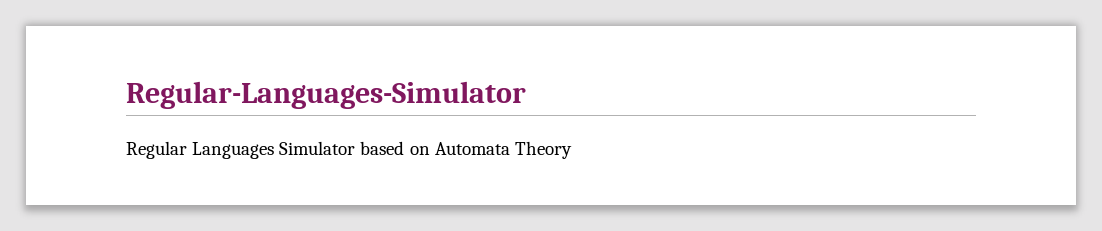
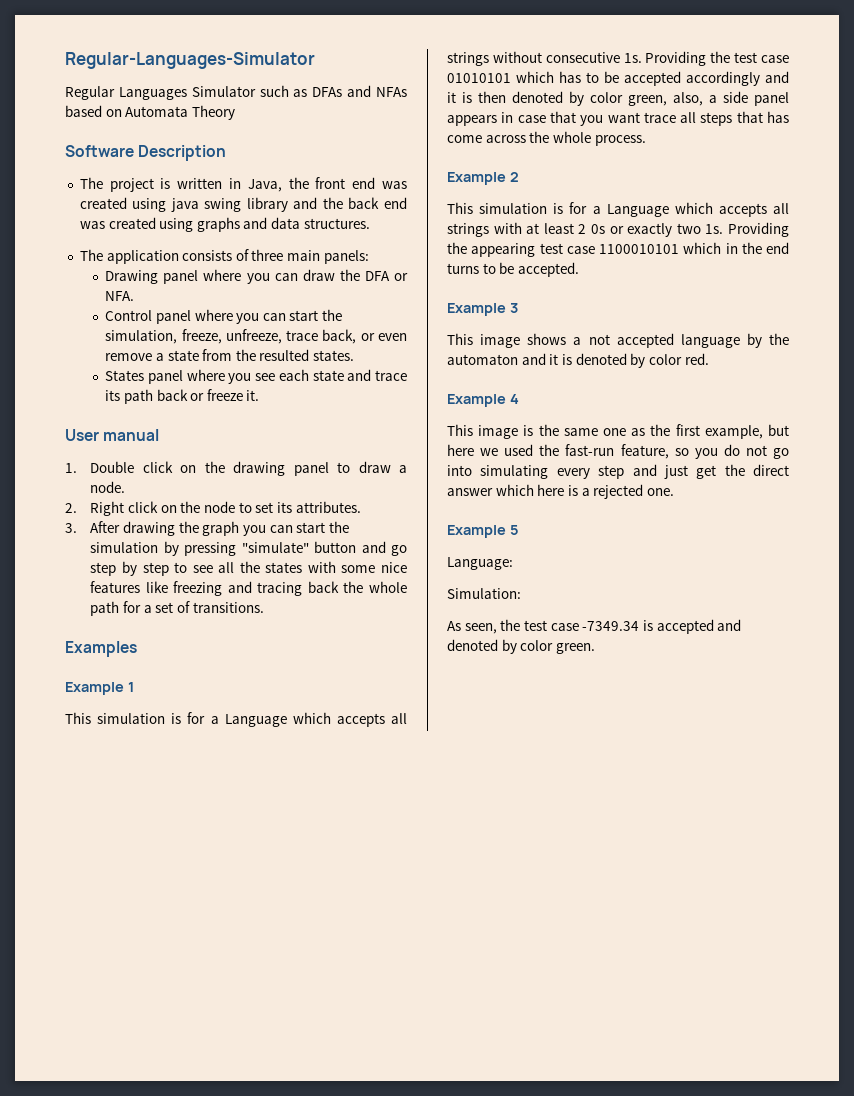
- Regular Languages Simulator based on Automata Theory
+ Regular Languages Simulator such as DFAs and NFAs based on Automata Theory
+ Software Description
+ The project is written in Java, the front end was created using java swing library and the back end was created using graphs and data structures.
+ The application consists of three main panels:
+ Drawing panel where you can draw the DFA or NFA.
+ Control panel where you can start the simulation, freeze, unfreeze, trace back, or even remove a state from the resulted states.
+ States panel where you see each state and trace its path back or freeze it.
+ User manual
+ 1. Double click on the drawing panel to draw a node.
+ 2. Right click on the node to set its attributes.
+ 3. After drawing the graph you can start the simulation by pressing "simulate" button and go step by step to see all the states with some nice features like freezing and tracing back the whole path for a set of transitions.
+ Examples
+ Example 1
+ This simulation is for a Language which accepts all strings without consecutive 1s. Providing the test case 01010101 which has to be accepted accordingly and it is then denoted by color green, also, a side panel appears in case that you want trace all steps that has come across the whole process.
+ Example 2
+ This simulation is for a Language which accepts all strings with at least 2 0s or exactly two 1s. Providing the appearing test case 1100010101 which in the end turns to be accepted.
+ Example 3
+ This image shows a not accepted language by the automaton and it is denoted by color red.
+ Example 4
+ This image is the same one as the first example, but here we used the fast-run feature, so you do not go into simulating every step and just get the direct answer which here is a rejected one.
+ Example 5
+ Language:
+ Simulation:
+ As seen, the test case -7349.34 is accepted and denoted by color green.

